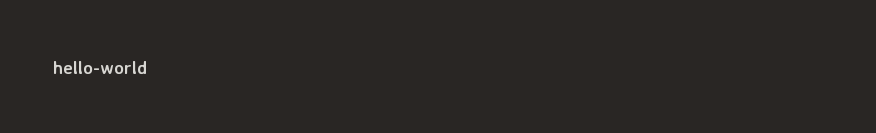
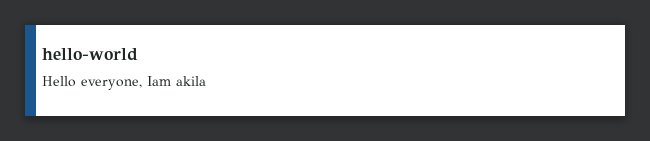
+ Hello everyone, Iam akila

